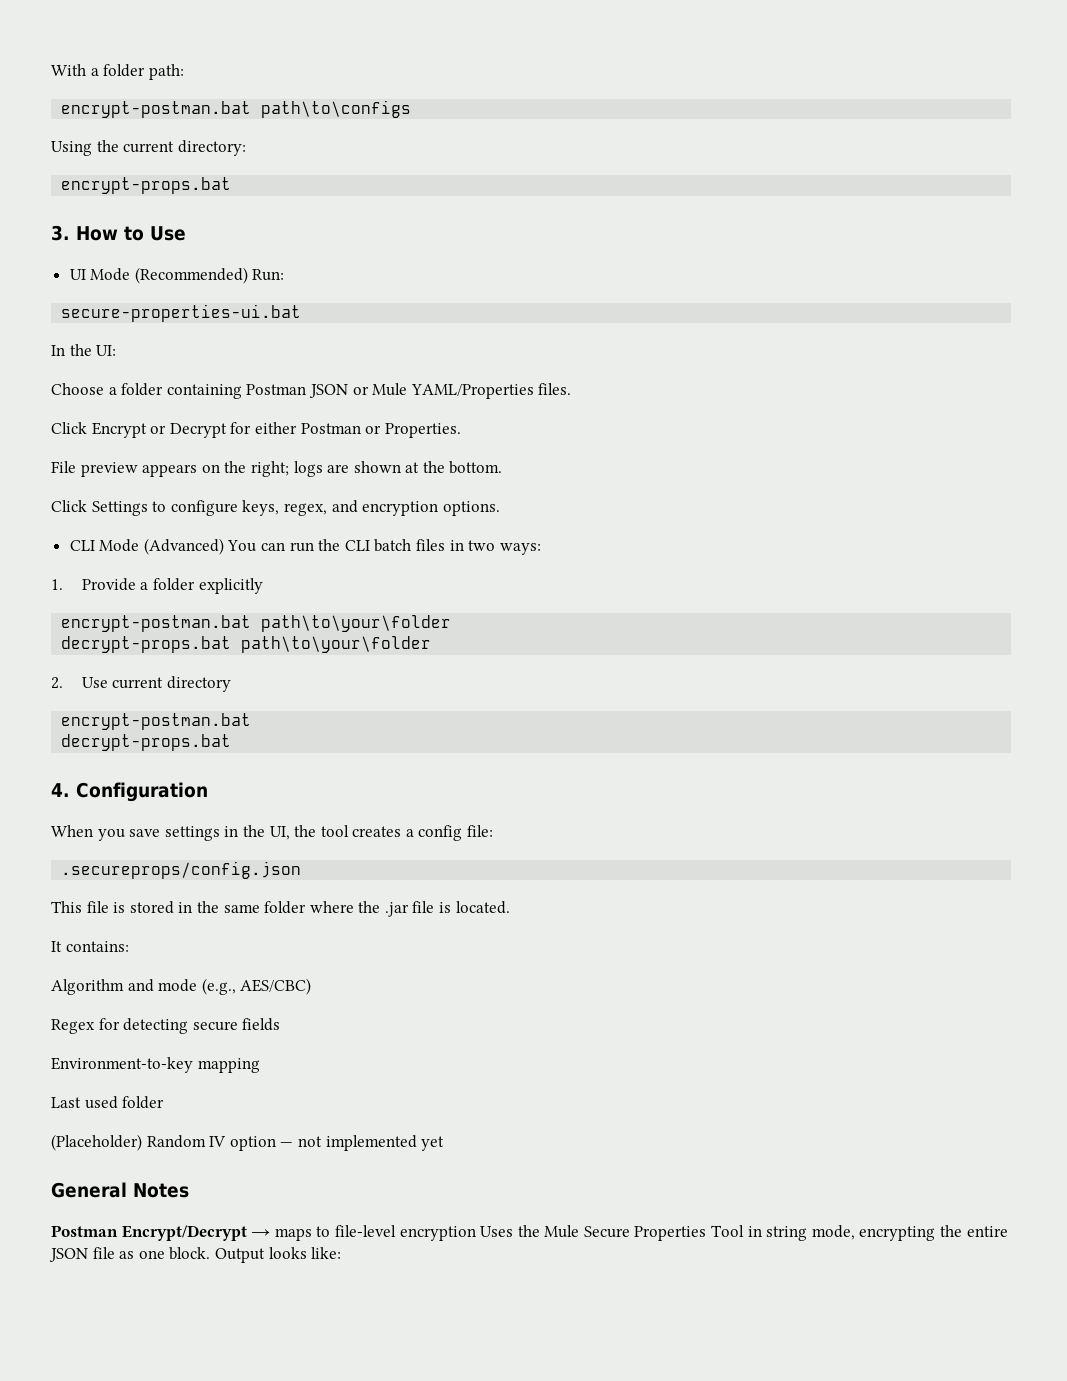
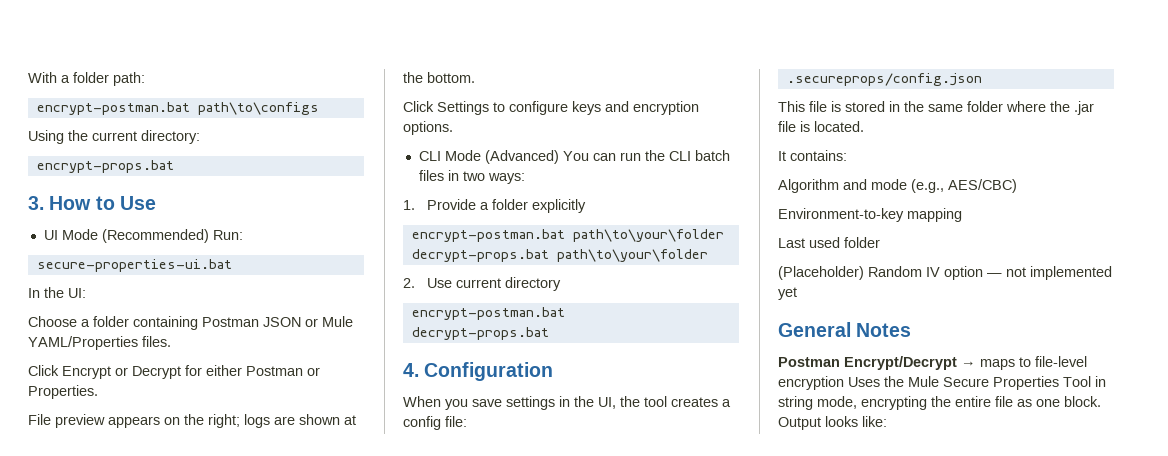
- Click Settings to configure keys, regex, and encryption options.
+ Click Settings to configure keys and encryption options.
- Regex for detecting secure fields
- Postman Encrypt/Decrypt → maps to file-level encryption Uses the Mule Secure Properties Tool in string mode, encrypting the entire JSON file as one block.
+ Postman Encrypt/Decrypt → maps to file-level encryption Uses the Mule Secure Properties Tool in string mode, encrypting the entire file as one block.

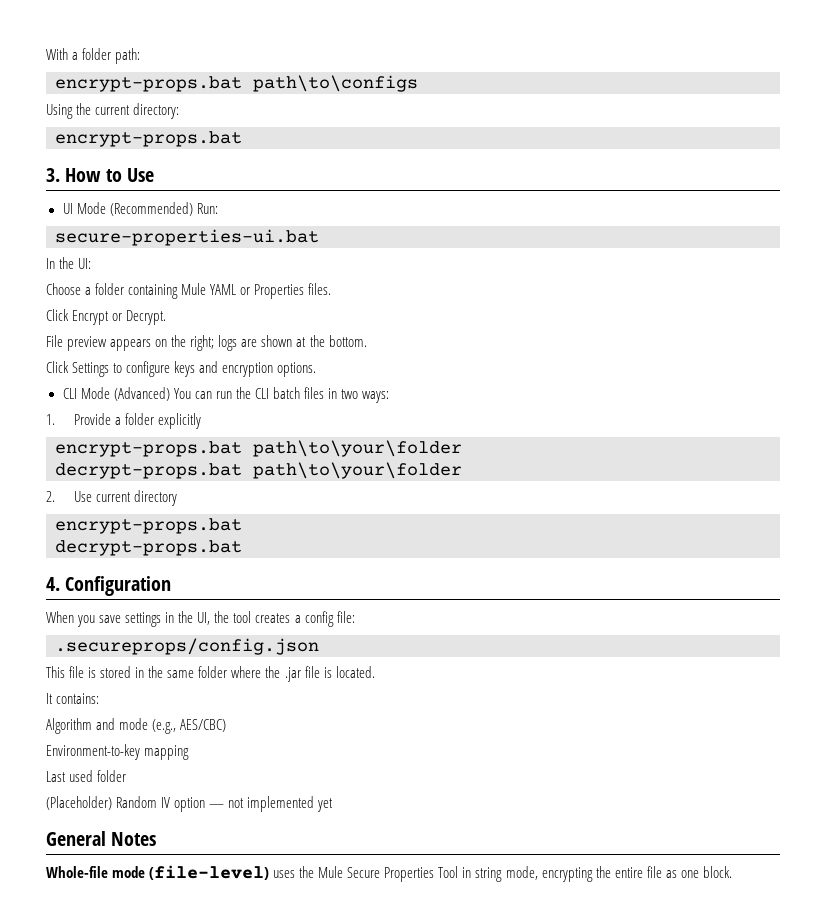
- encrypt-postman.bat path\to\configs
+ encrypt-props.bat path\to\configs
- Choose a folder containing Postman JSON or Mule YAML/Properties files.
+ Choose a folder containing Mule YAML or Properties files.
- Click Encrypt or Decrypt for either Postman or Properties.
+ Click Encrypt or Decrypt.
- encrypt-postman.bat path\to\your\folder
+ encrypt-props.bat path\to\your\folder
  2. Use current directory
- encrypt-postman.bat
+ encrypt-props.bat
- Postman Encrypt/Decrypt → maps to file-level encryption Uses the Mule Secure Properties Tool in string mode, encrypting the entire file as one block. Output looks like:
+ Whole-file mode (file-level) uses the Mule Secure Properties Tool in string mode, encrypting the entire file as one block.

